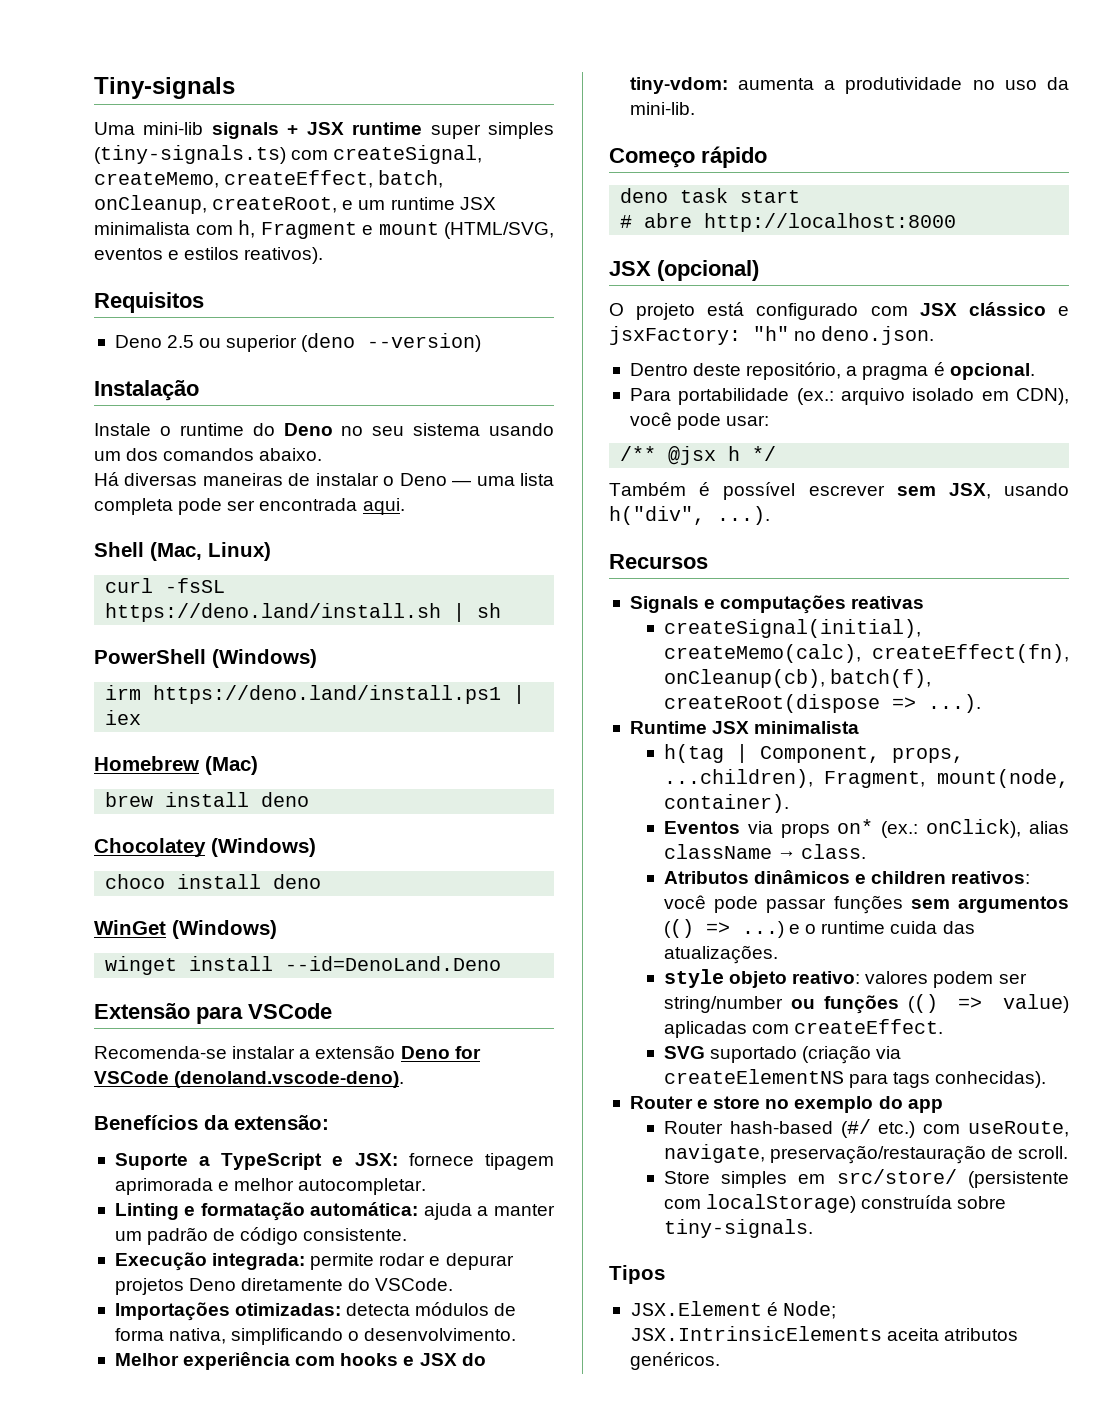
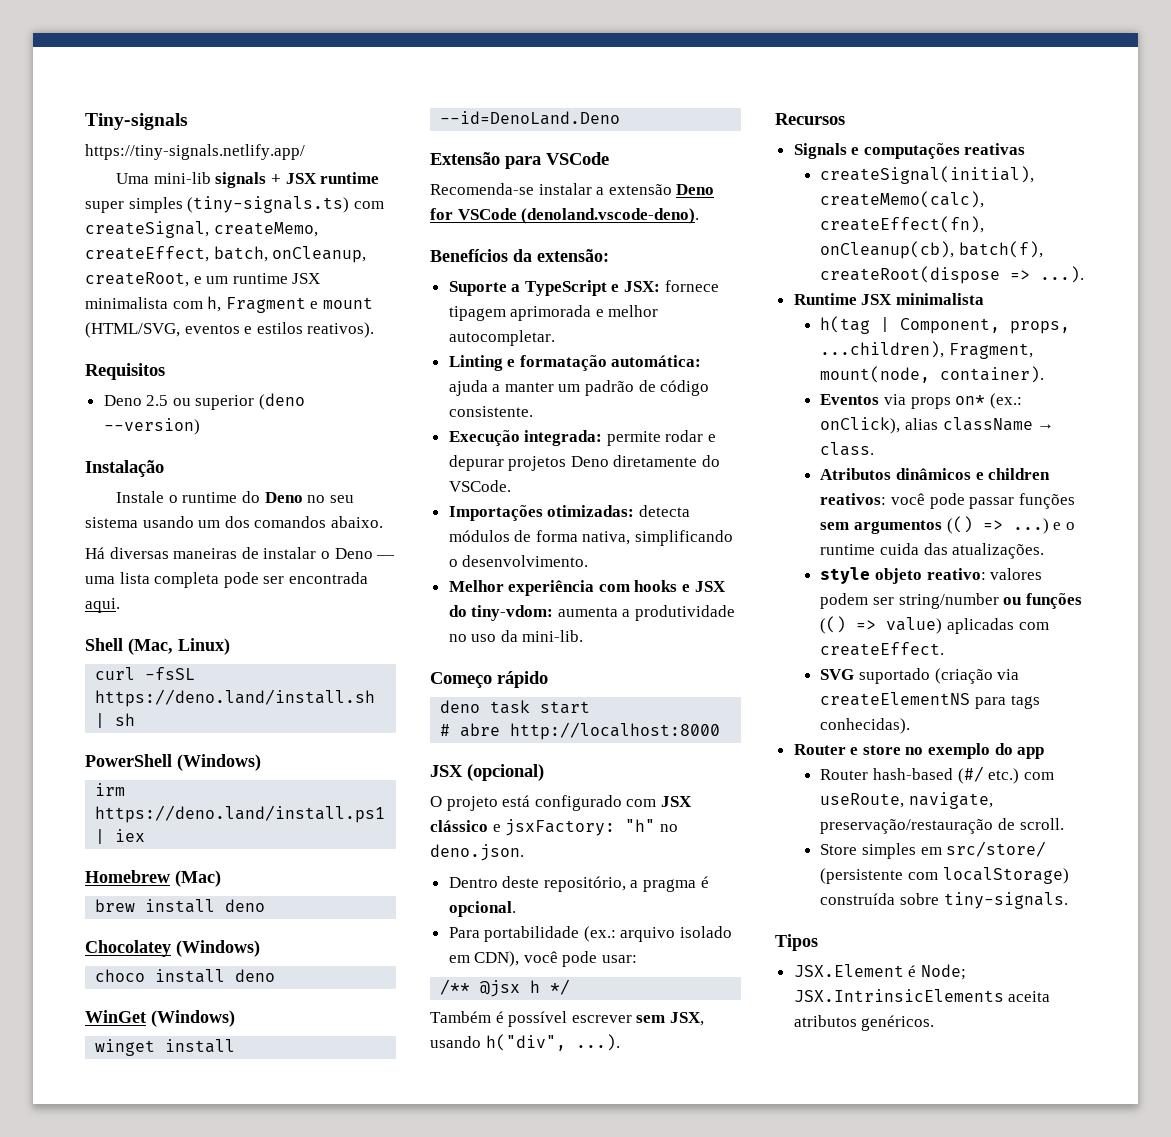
+ https://tiny-signals.netlify.app/

